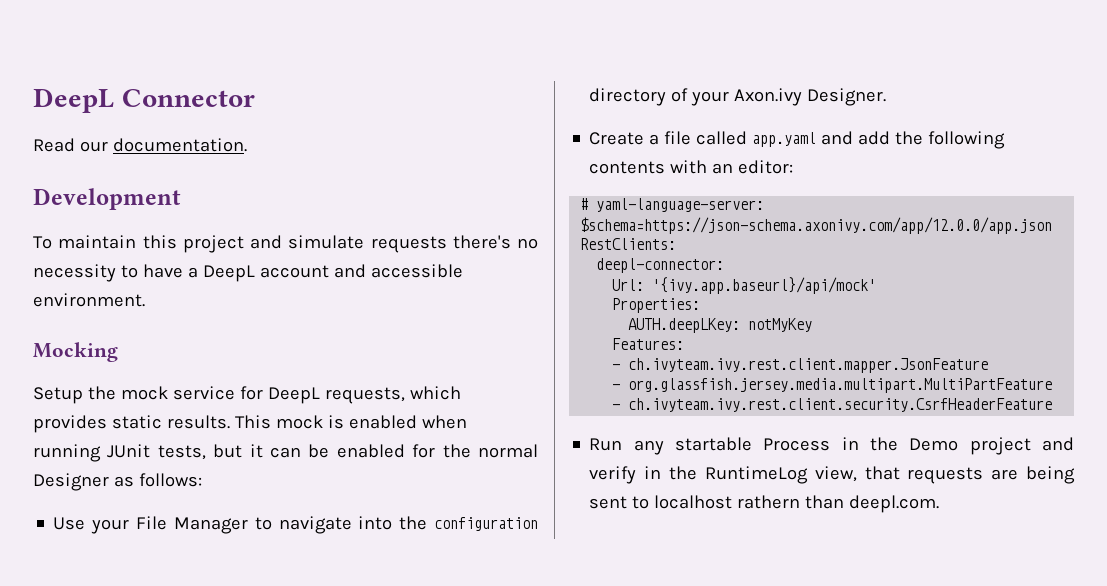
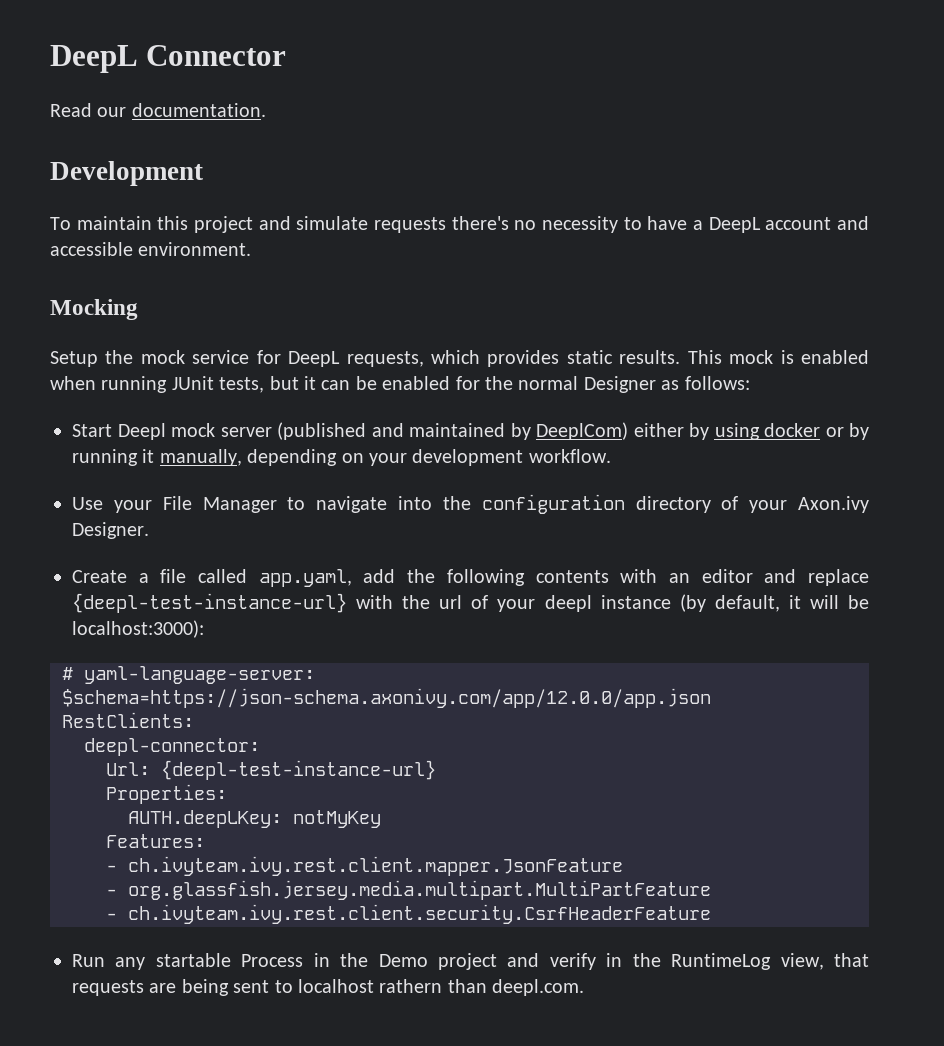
+ Start Deepl mock server (published and maintained by DeeplCom) either by using docker or by running it manually, depending on your development workflow.
- Create a file called app.yaml and add the following contents with an editor:
+ Create a file called app.yaml, add the following contents with an editor and replace {deepl-test-instance-url} with the url of your deepl instance (by default, it will be localhost:3000):
- Url: '{ivy.app.baseurl}/api/mock'
+ Url: {deepl-test-instance-url}

